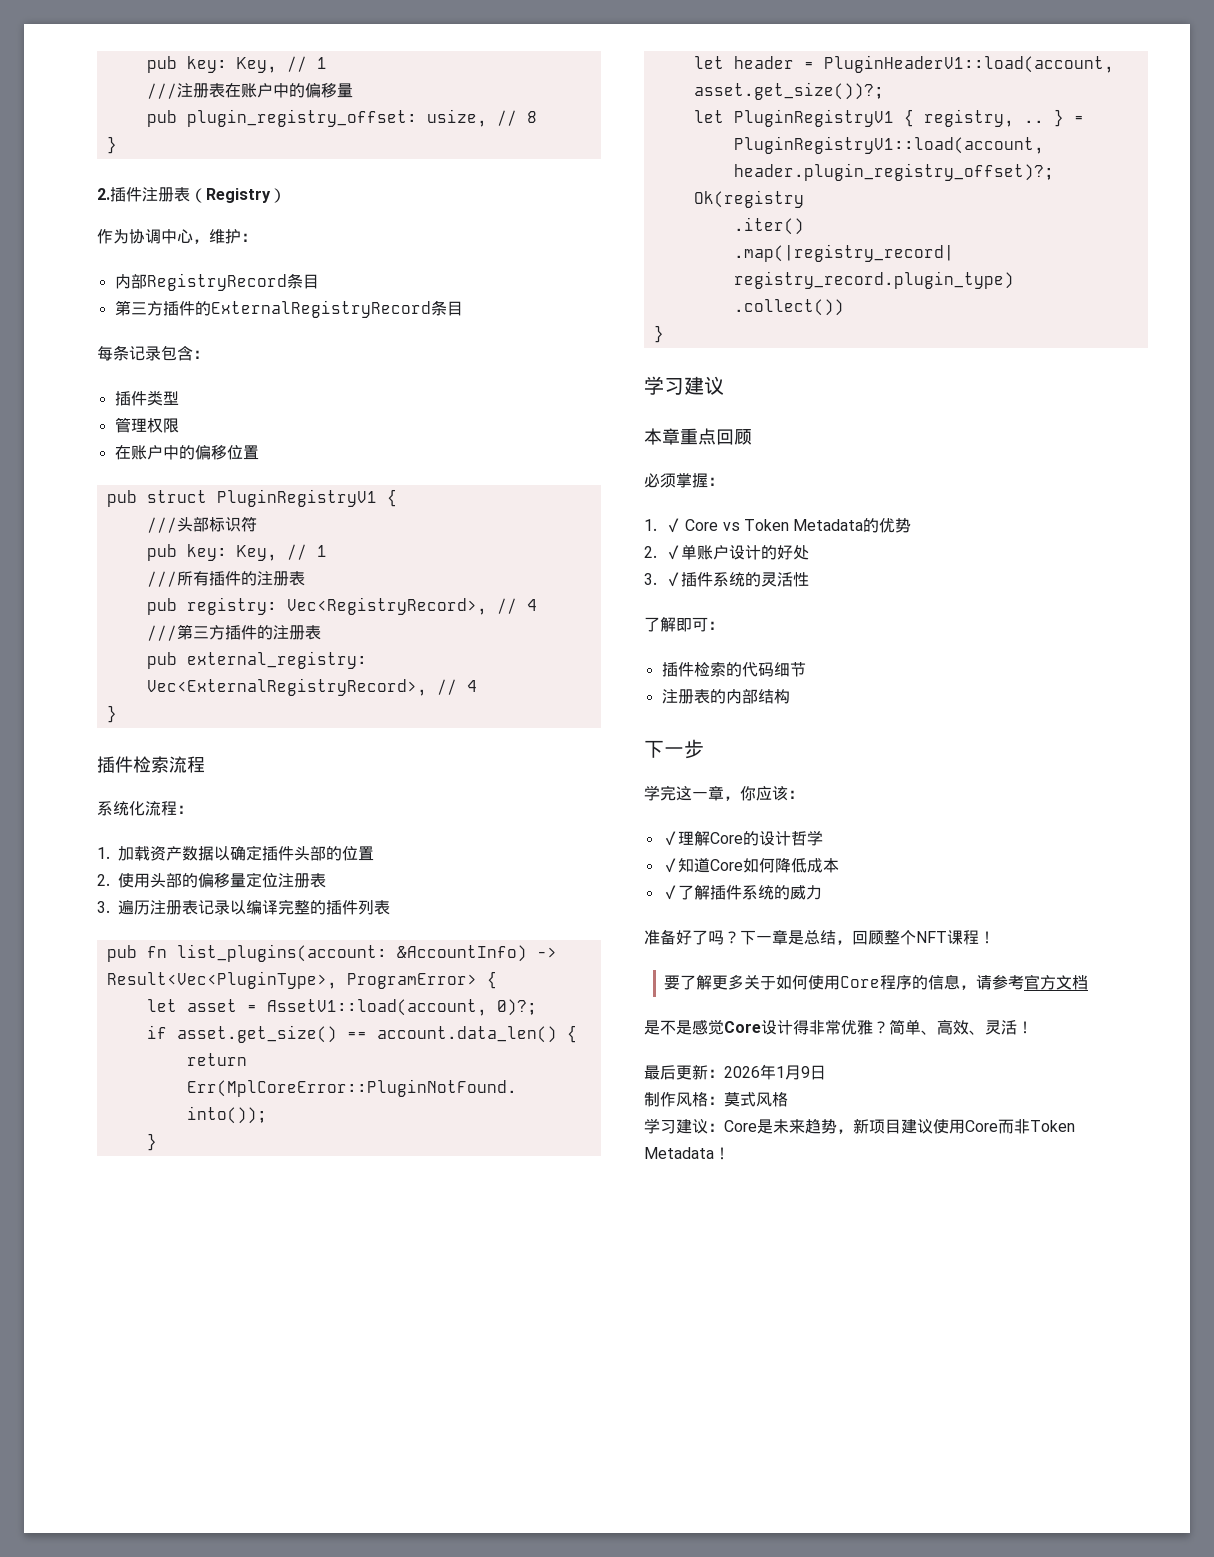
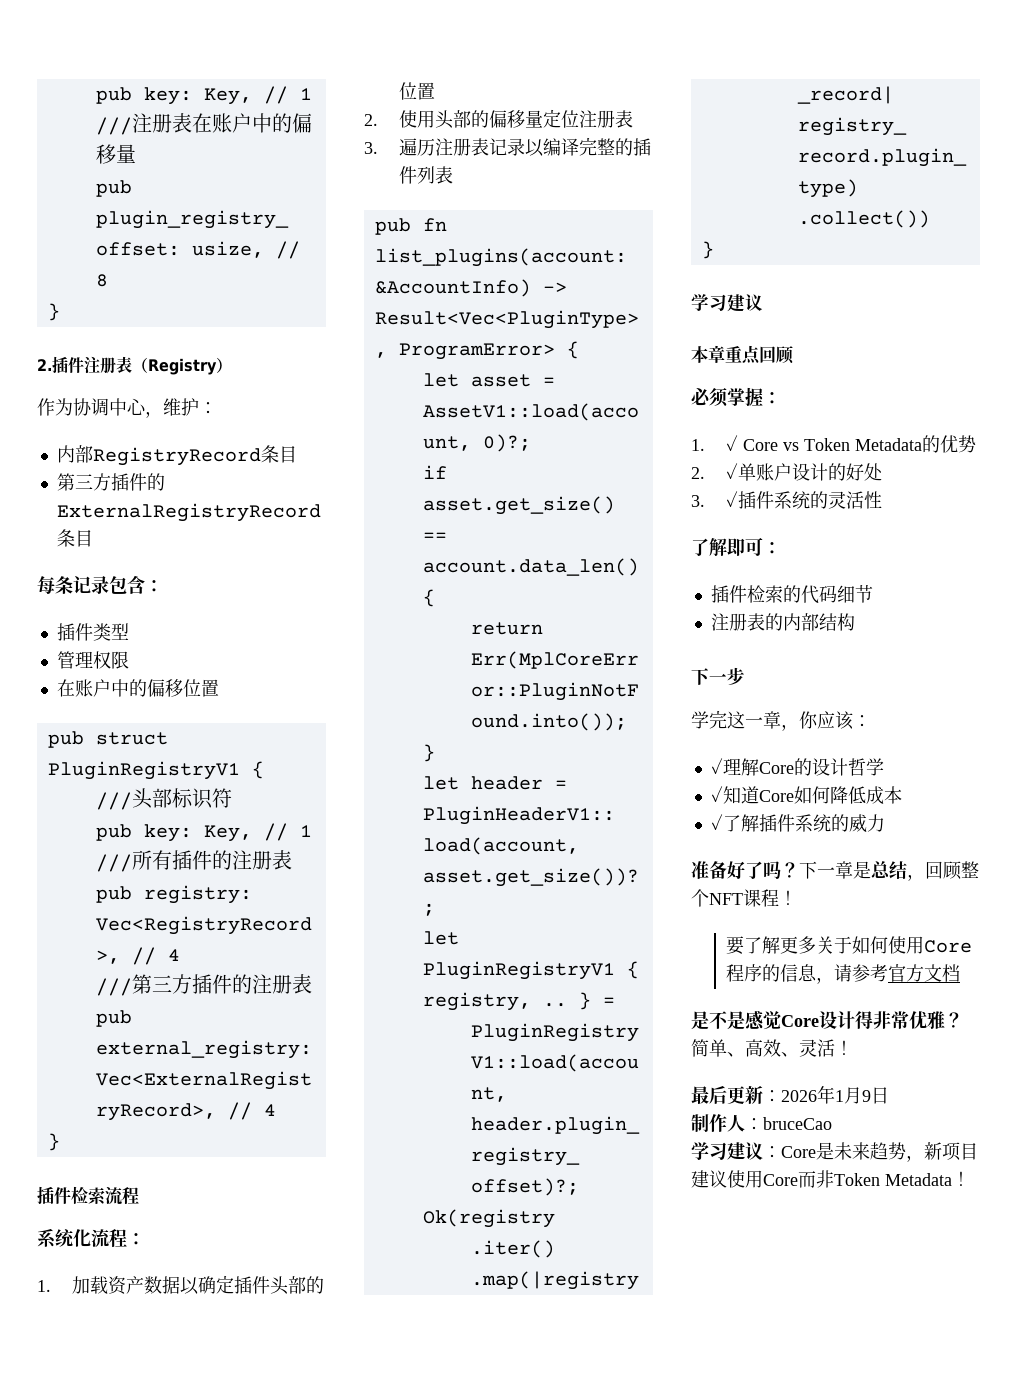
- 制作风格：莫式风格
+ 制作人：bruceCao

